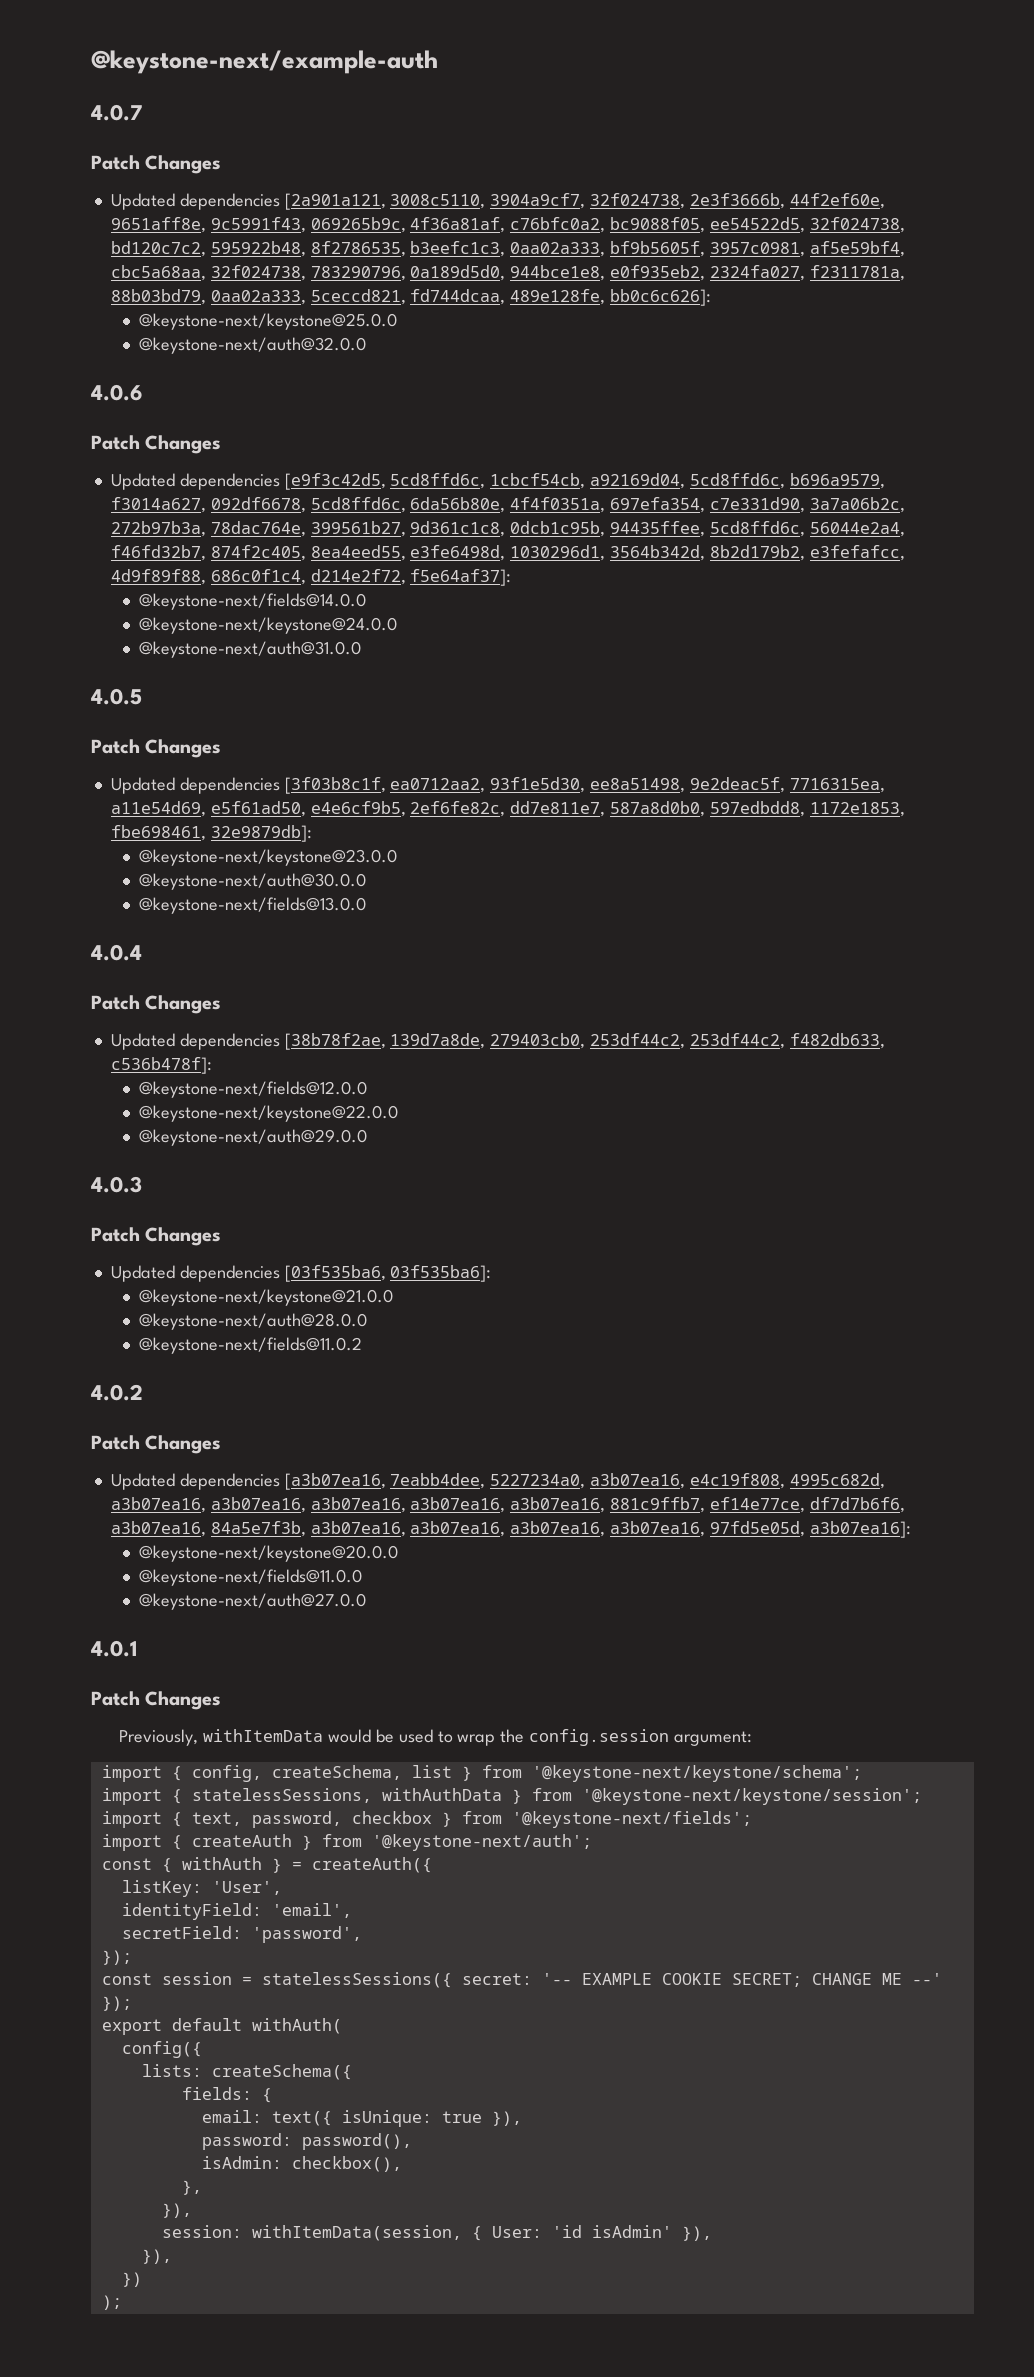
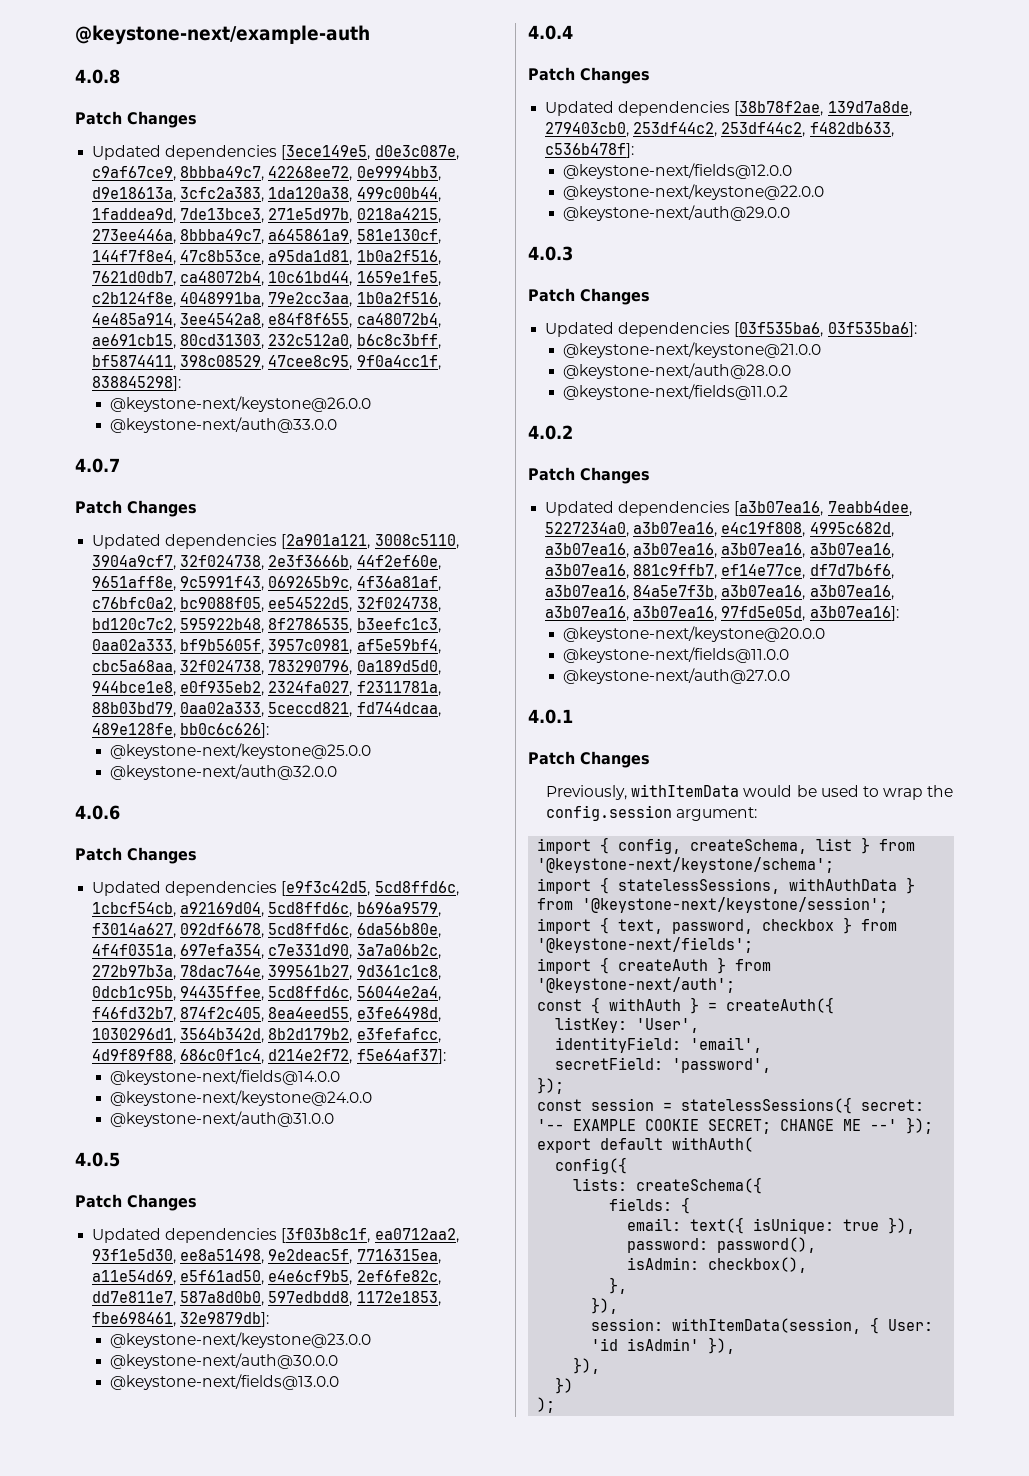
+ 4.0.8
+ Patch Changes
+ Updated dependencies [3ece149e5, d0e3c087e, c9af67ce9, 8bbba49c7, 42268ee72, 0e9994bb3, d9e18613a, 3cfc2a383, 1da120a38, 499c00b44, 1faddea9d, 7de13bce3, 271e5d97b, 0218a4215, 273ee446a, 8bbba49c7, a645861a9, 581e130cf, 144f7f8e4, 47c8b53ce, a95da1d81, 1b0a2f516, 7621d0db7, ca48072b4, 10c61bd44, 1659e1fe5, c2b124f8e, 4048991ba, 79e2cc3aa, 1b0a2f516, 4e485a914, 3ee4542a8, e84f8f655, ca48072b4, ae691cb15, 80cd31303, 232c512a0, b6c8c3bff, bf5874411, 398c08529, 47cee8c95, 9f0a4cc1f, 838845298]:
+ @keystone-next/keystone@26.0.0
+ @keystone-next/auth@33.0.0

